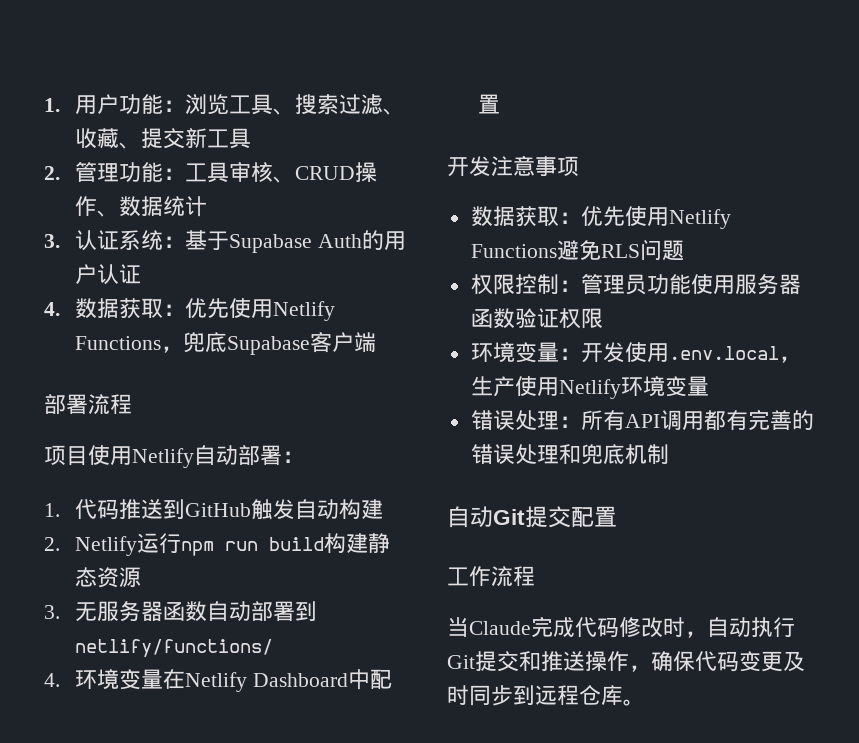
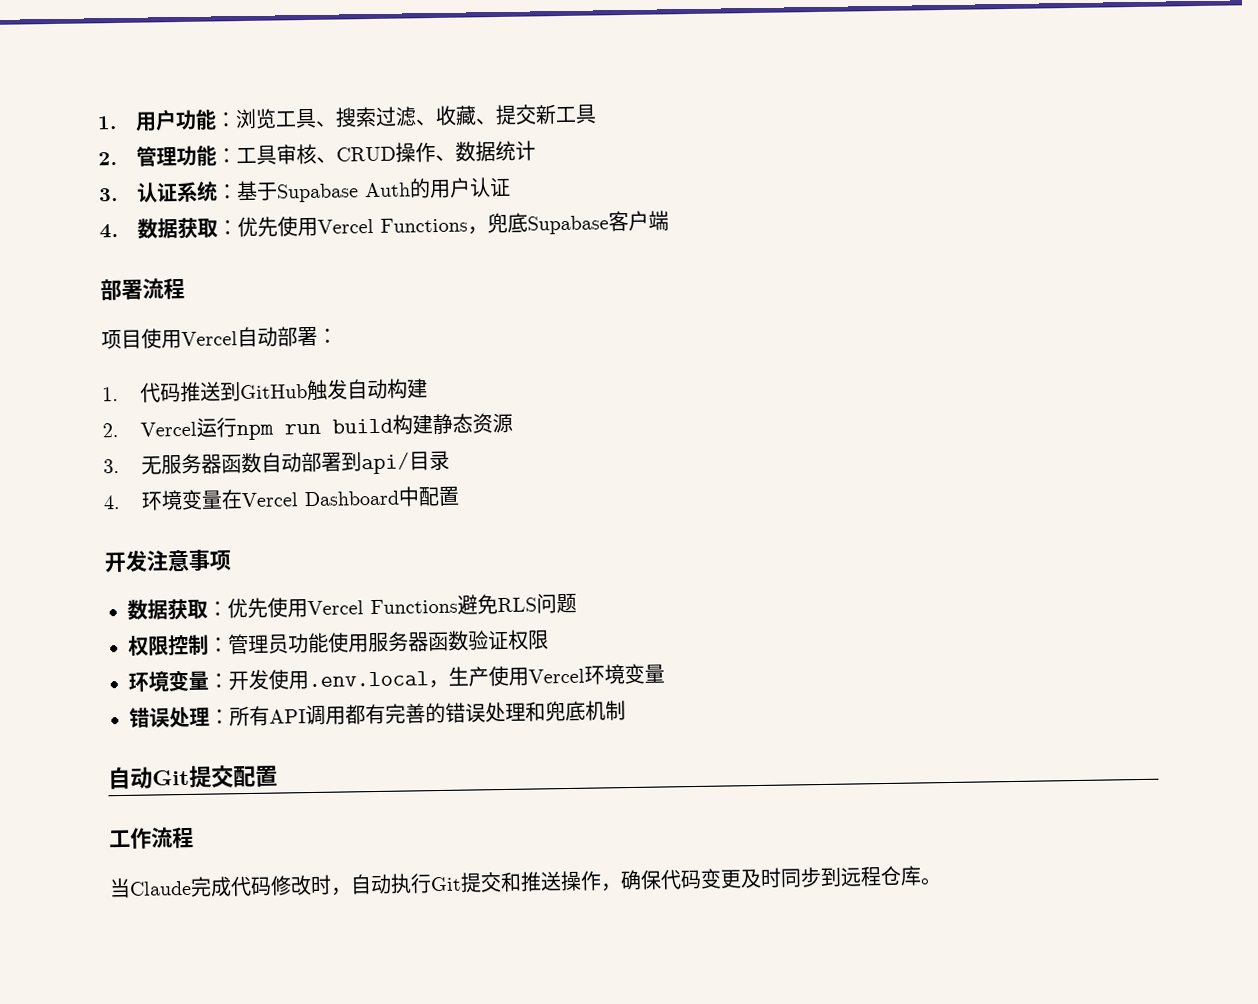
- 4.数据获取：优先使用Netlify Functions，兜底Supabase客户端
+ 4.数据获取：优先使用Vercel Functions，兜底Supabase客户端
- 项目使用Netlify自动部署：
+ 项目使用Vercel自动部署：
- 2. Netlify运行npm run build构建静态资源
+ 2. Vercel运行npm run build构建静态资源
- 3.无服务器函数自动部署到netlify/functions/
+ 3.无服务器函数自动部署到api/目录
- 4.环境变量在Netlify Dashboard中配置
+ 4.环境变量在Vercel Dashboard中配置
- 数据获取：优先使用Netlify Functions避免RLS问题
+ 数据获取：优先使用Vercel Functions避免RLS问题
- 环境变量：开发使用.env.local，生产使用Netlify环境变量
+ 环境变量：开发使用.env.local，生产使用Vercel环境变量

